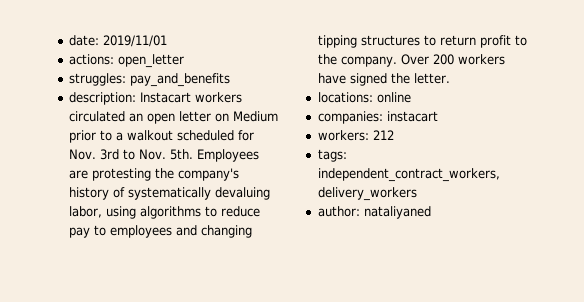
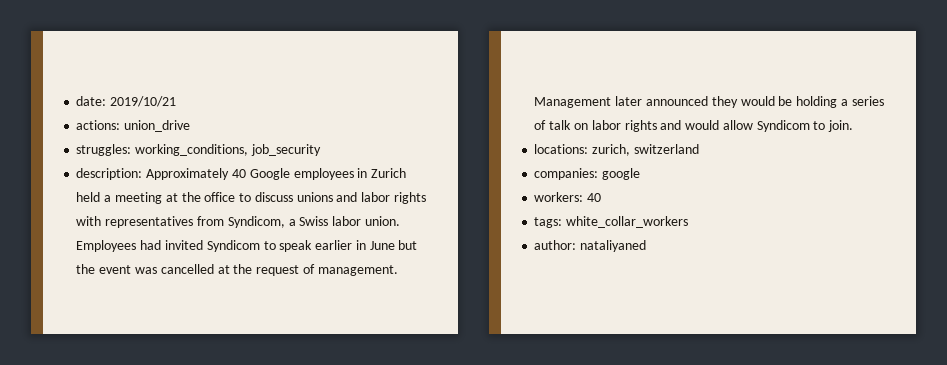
- date: 2019/11/01
+ date: 2019/10/21
- actions: open_letter
+ actions: union_drive
- struggles: pay_and_benefits
+ struggles: working_conditions, job_security
- description: Instacart workers circulated an open letter on Medium prior to a walkout scheduled for Nov. 3rd to Nov. 5th. Employees are protesting the company's history of systematically devaluing labor, using algorithms to reduce pay to employees and changing tipping structures to return profit to the company. Over 200 workers have signed the letter.
+ description: Approximately 40 Google employees in Zurich held a meeting at the office to discuss unions and labor rights with representatives from Syndicom, a Swiss labor union. Employees had invited Syndicom to speak earlier in June but the event was cancelled at the request of management. Management later announced they would be holding a series of talk on labor rights and would allow Syndicom to join.
- locations: online
+ locations: zurich, switzerland
- companies: instacart
+ companies: google
- workers: 212
+ workers: 40
- tags: independent_contract_workers, delivery_workers
+ tags: white_collar_workers

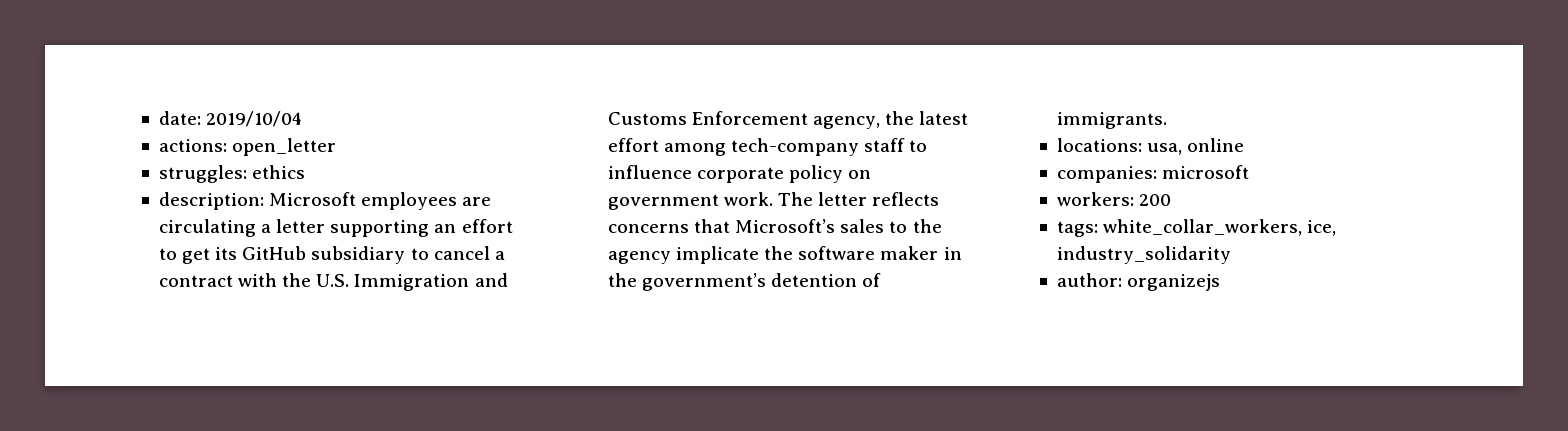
- date: 2019/10/21
+ date: 2019/10/04
- actions: union_drive
+ actions: open_letter
- struggles: working_conditions, job_security
+ struggles: ethics
- description: Approximately 40 Google employees in Zurich held a meeting at the office to discuss unions and labor rights with representatives from Syndicom, a Swiss labor union. Employees had invited Syndicom to speak earlier in June but the event was cancelled at the request of management. Management later announced they would be holding a series of talk on labor rights and would allow Syndicom to join.
+ description: Microsoft employees are circulating a letter supporting an effort to get its GitHub subsidiary to cancel a contract with the U.S. Immigration and Customs Enforcement agency, the latest effort among tech-company staff to influence corporate policy on government work. The letter reflects concerns that Microsoft’s sales to the agency implicate the software maker in the government’s detention of immigrants.
- locations: zurich, switzerland
+ locations: usa, online
- companies: google
+ companies: microsoft
- workers: 40
+ workers: 200
- tags: white_collar_workers
+ tags: white_collar_workers, ice, industry_solidarity
- author: nataliyaned
+ author: organizejs

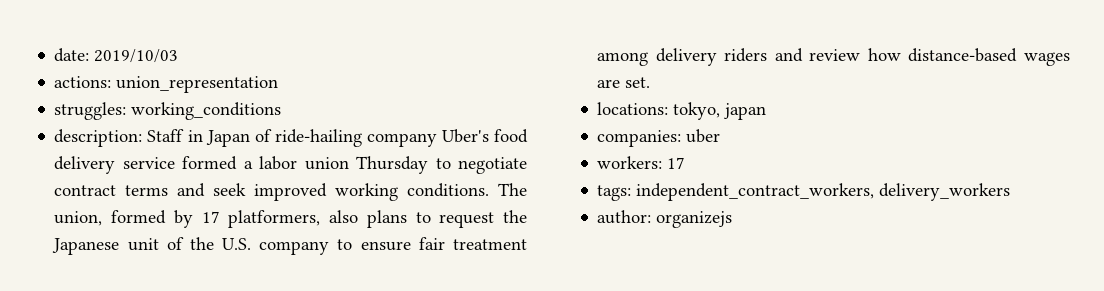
- date: 2019/10/04
+ date: 2019/10/03
- actions: open_letter
+ actions: union_representation
- struggles: ethics
+ struggles: working_conditions
- description: Microsoft employees are circulating a letter supporting an effort to get its GitHub subsidiary to cancel a contract with the U.S. Immigration and Customs Enforcement agency, the latest effort among tech-company staff to influence corporate policy on government work. The letter reflects concerns that Microsoft’s sales to the agency implicate the software maker in the government’s detention of immigrants.
+ description: Staff in Japan of ride-hailing company Uber's food delivery service formed a labor union Thursday to negotiate contract terms and seek improved working conditions. The union, formed by 17 platformers, also plans to request the Japanese unit of the U.S. company to ensure fair treatment among delivery riders and review how distance-based wages are set.
- locations: usa, online
+ locations: tokyo, japan
- companies: microsoft
+ companies: uber
- workers: 200
+ workers: 17
- tags: white_collar_workers, ice, industry_solidarity
+ tags: independent_contract_workers, delivery_workers

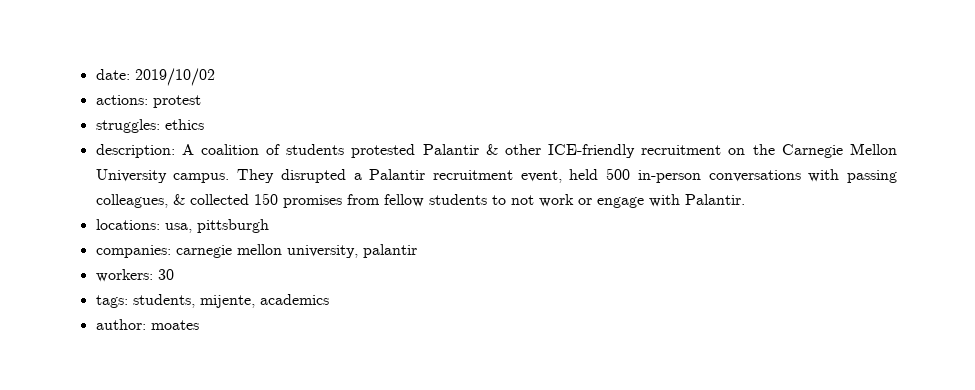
- date: 2019/10/03
+ date: 2019/10/02
- actions: union_representation
+ actions: protest
- struggles: working_conditions
+ struggles: ethics
- description: Staff in Japan of ride-hailing company Uber's food delivery service formed a labor union Thursday to negotiate contract terms and seek improved working conditions. The union, formed by 17 platformers, also plans to request the Japanese unit of the U.S. company to ensure fair treatment among delivery riders and review how distance-based wages are set.
+ description: A coalition of students protested Palantir & other ICE-friendly recruitment on the Carnegie Mellon University campus. They disrupted a Palantir recruitment event, held 500 in-person conversations with passing colleagues, & collected 150 promises from fellow students to not work or engage with Palantir.
- locations: tokyo, japan
+ locations: usa, pittsburgh
- companies: uber
+ companies: carnegie mellon university, palantir
- workers: 17
+ workers: 30
- tags: independent_contract_workers, delivery_workers
+ tags: students, mijente, academics
- author: organizejs
+ author: moates

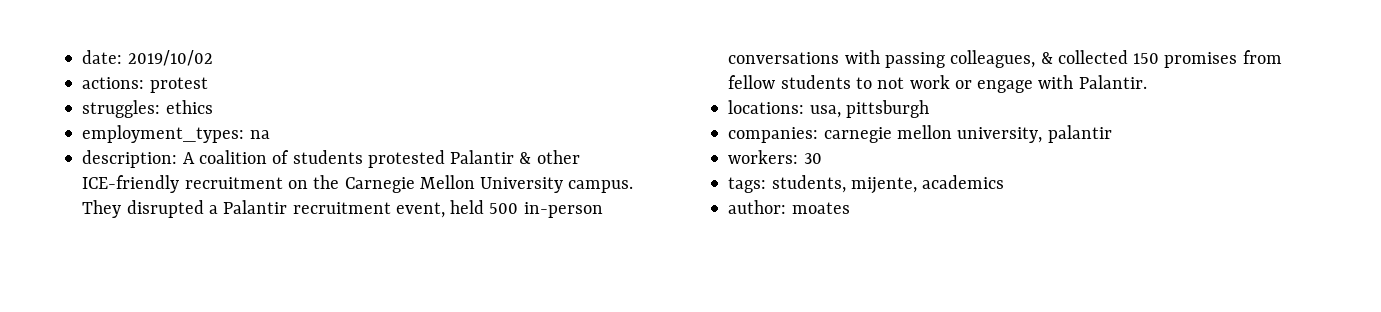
+ employment_types: na

